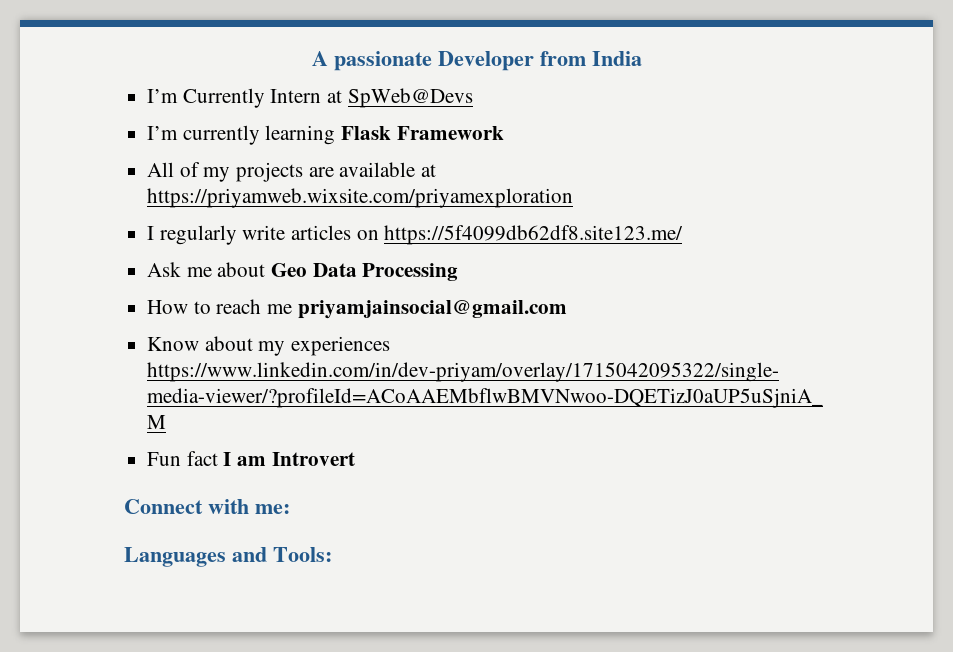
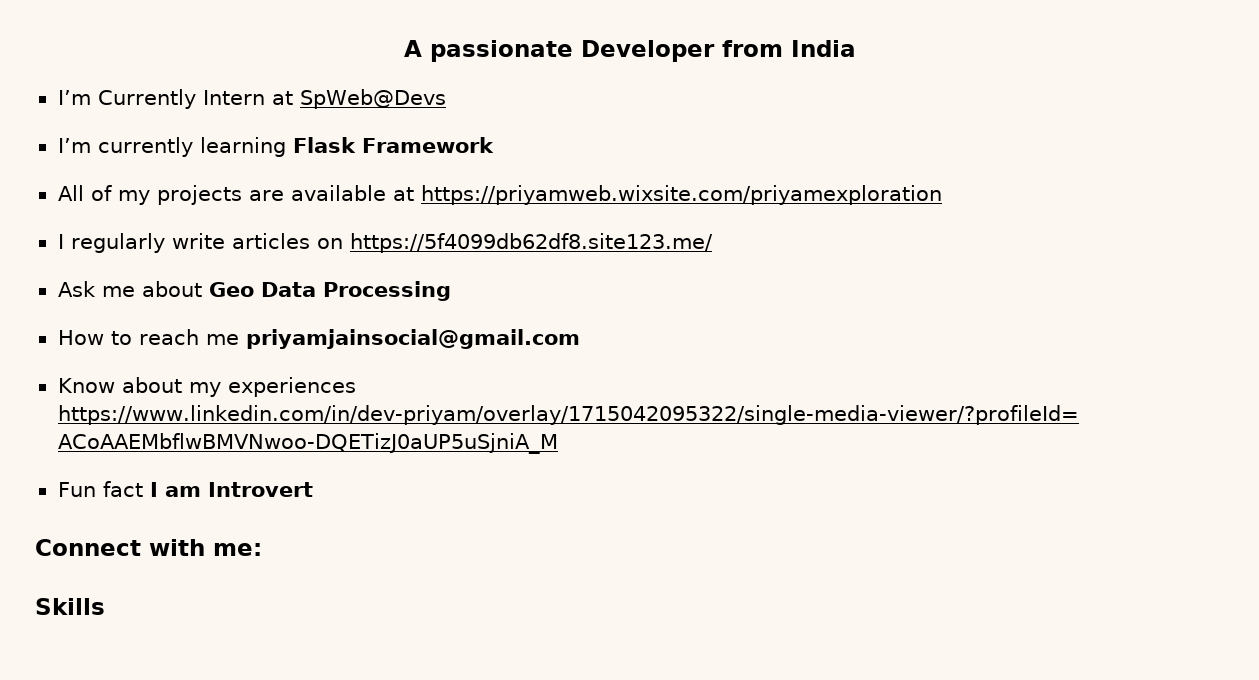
- Languages and Tools:
+ Skills

